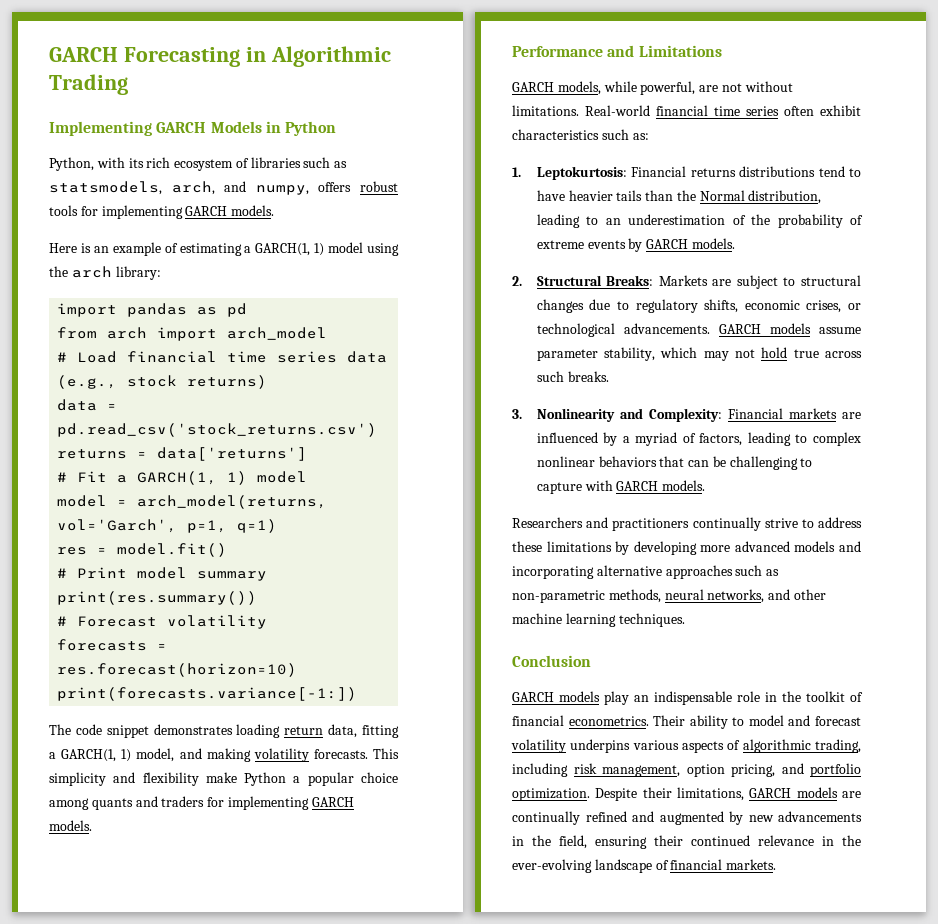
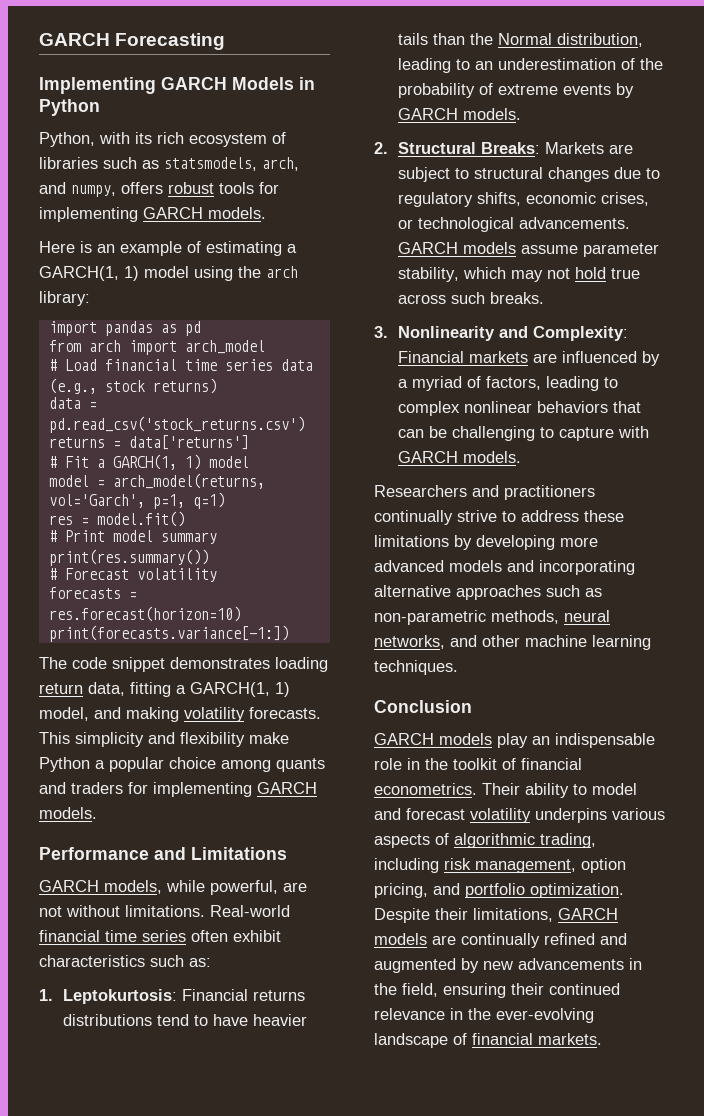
- GARCH Forecasting in Algorithmic Trading
+ GARCH Forecasting

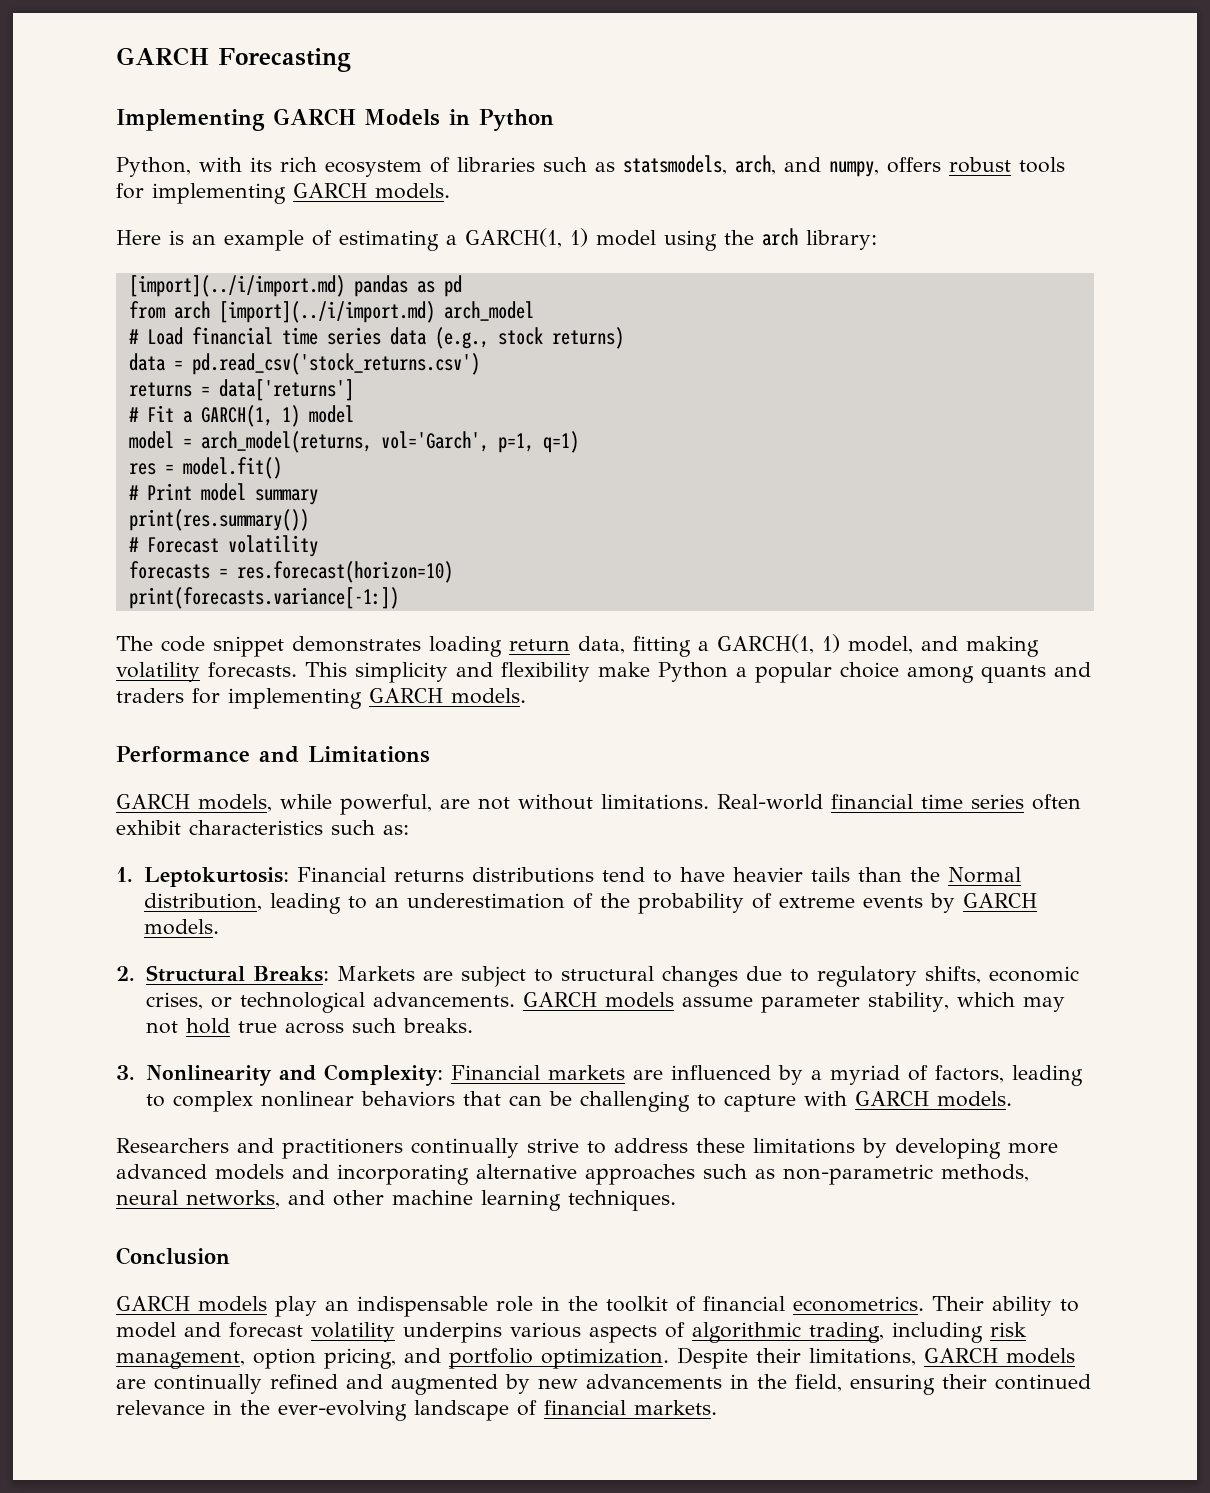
- import pandas as pd
+ [import](../i/import.md) pandas as pd
- from arch import arch_model
+ from arch [import](../i/import.md) arch_model

